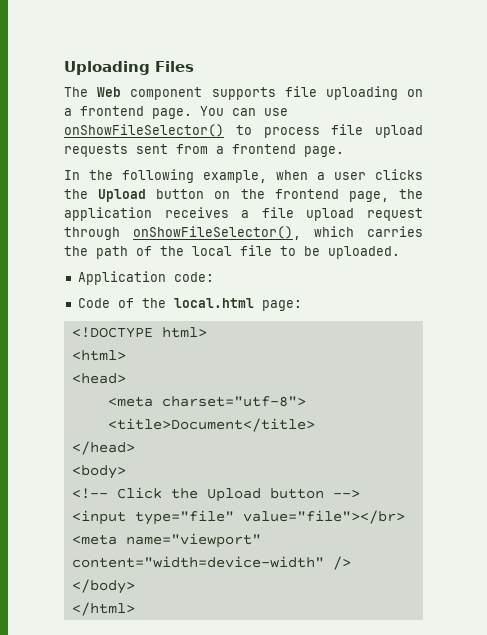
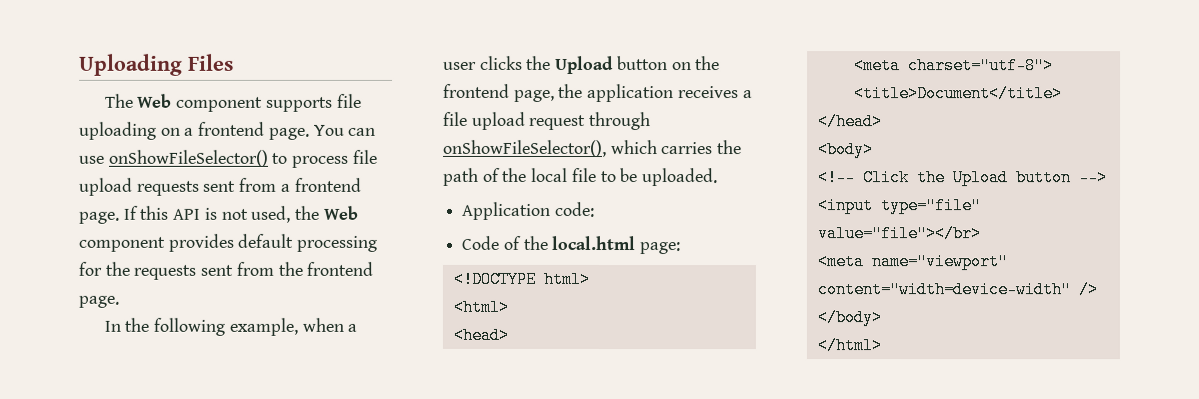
+ If this API is not used, the Web component provides default processing for the requests sent from the frontend page.

